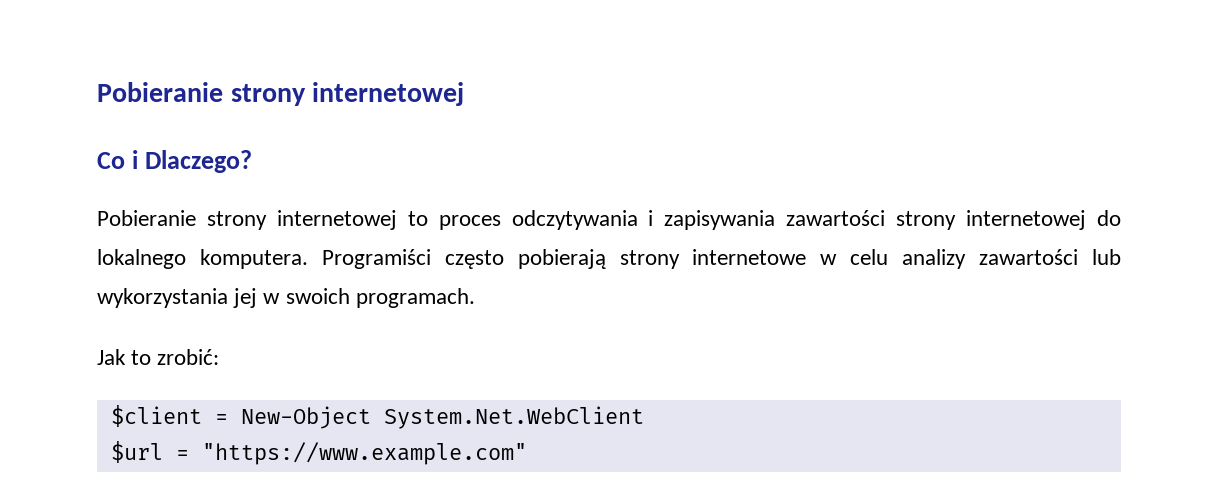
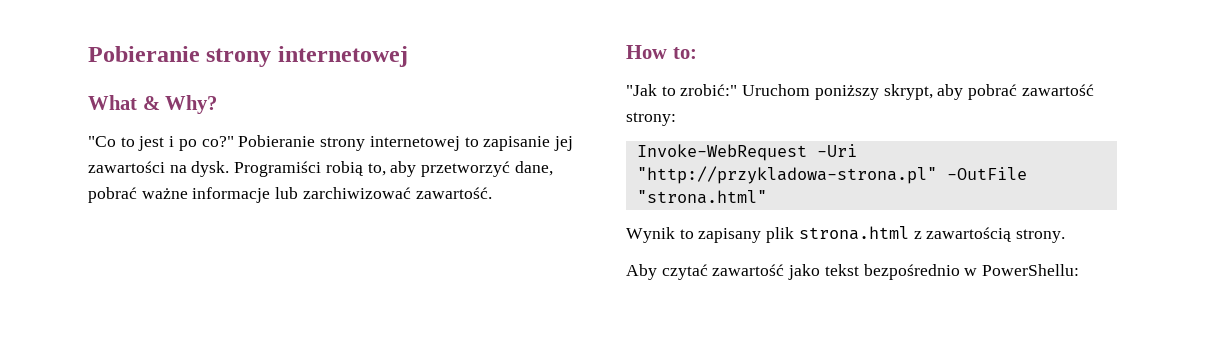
- Co i Dlaczego?
- Pobieranie strony internetowej to proces odczytywania i zapisywania zawartości strony internetowej do lokalnego komputera. Programiści często pobierają strony internetowe w celu analizy zawartości lub wykorzystania jej w swoich programach.
- Jak to zrobić:
- $client = New-Object System.Net.WebClient
- $url = "https://www.example.com"
+ What & Why?
+ "Co to jest i po co?" Pobieranie strony internetowej to zapisanie jej zawartości na dysk. Programiści robią to, aby przetworzyć dane, pobrać ważne informacje lub zarchiwizować zawartość.
+ How to:
+ "Jak to zrobić:" Uruchom poniższy skrypt, aby pobrać zawartość strony:
+ Invoke-WebRequest -Uri "http://przykladowa-strona.pl" -OutFile "strona.html"
+ Wynik to zapisany plik strona.html z zawartością strony.
+ Aby czytać zawartość jako tekst bezpośrednio w PowerShellu:

